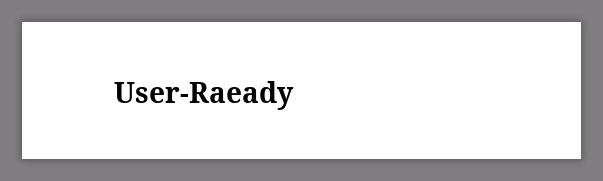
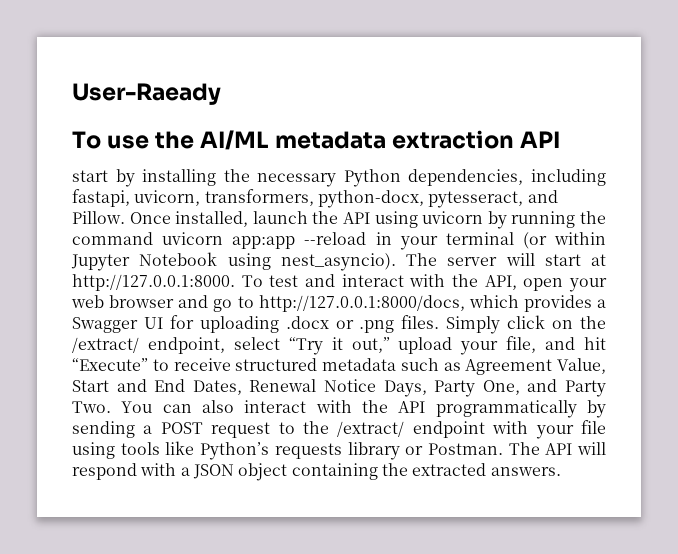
+ To use the AI/ML metadata extraction API
+ start by installing the necessary Python dependencies, including fastapi, uvicorn, transformers, python-docx, pytesseract, and Pillow. Once installed, launch the API using uvicorn by running the command uvicorn app:app --reload in your terminal (or within Jupyter Notebook using nest_asyncio). The server will start at http://127.0.0.1:8000. To test and interact with the API, open your web browser and go to http://127.0.0.1:8000/docs, which provides a Swagger UI for uploading .docx or .png files. Simply click on the /extract/ endpoint, select “Try it out,” upload your file, and hit “Execute” to receive structured metadata such as Agreement Value, Start and End Dates, Renewal Notice Days, Party One, and Party Two. You can also interact with the API programmatically by sending a POST request to the /extract/ endpoint with your file using tools like Python’s requests library or Postman. The API will respond with a JSON object containing the extracted answers.

